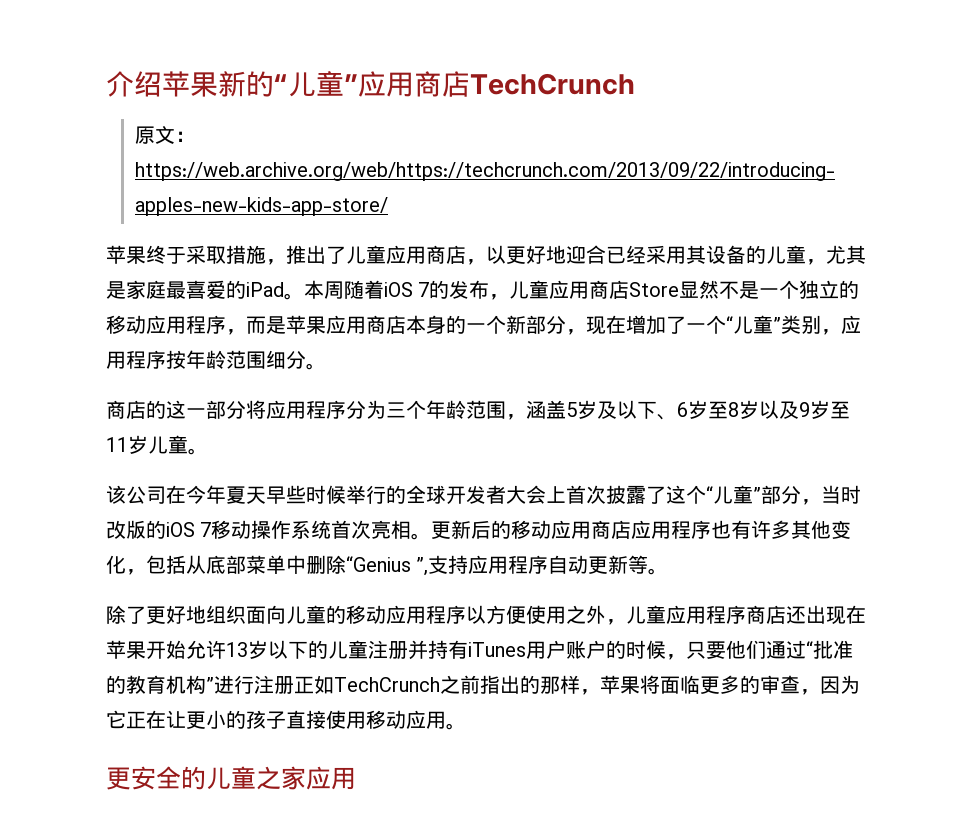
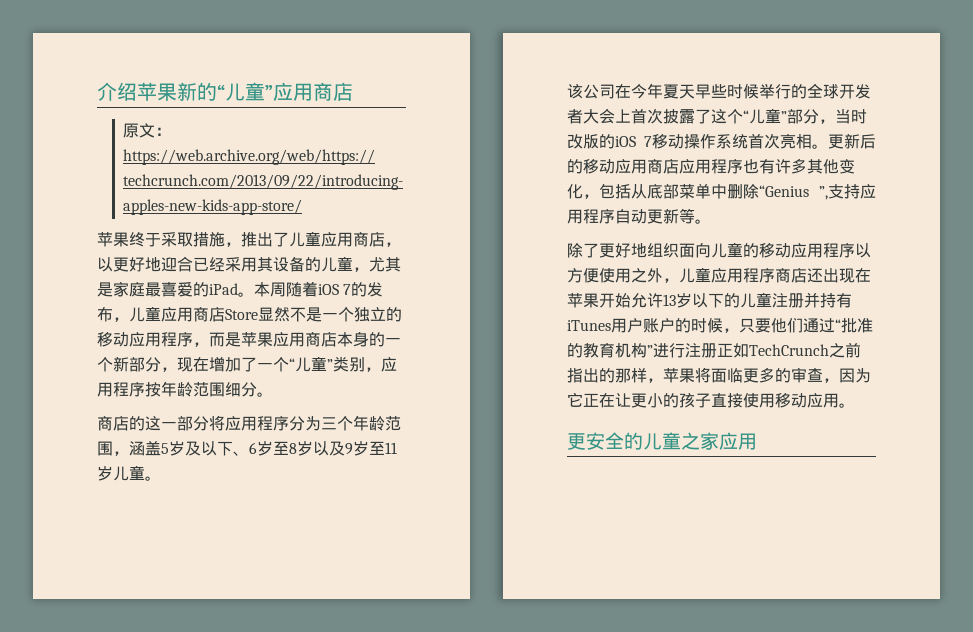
- 介绍苹果新的“儿童”应用商店TechCrunch
+ 介绍苹果新的“儿童”应用商店

